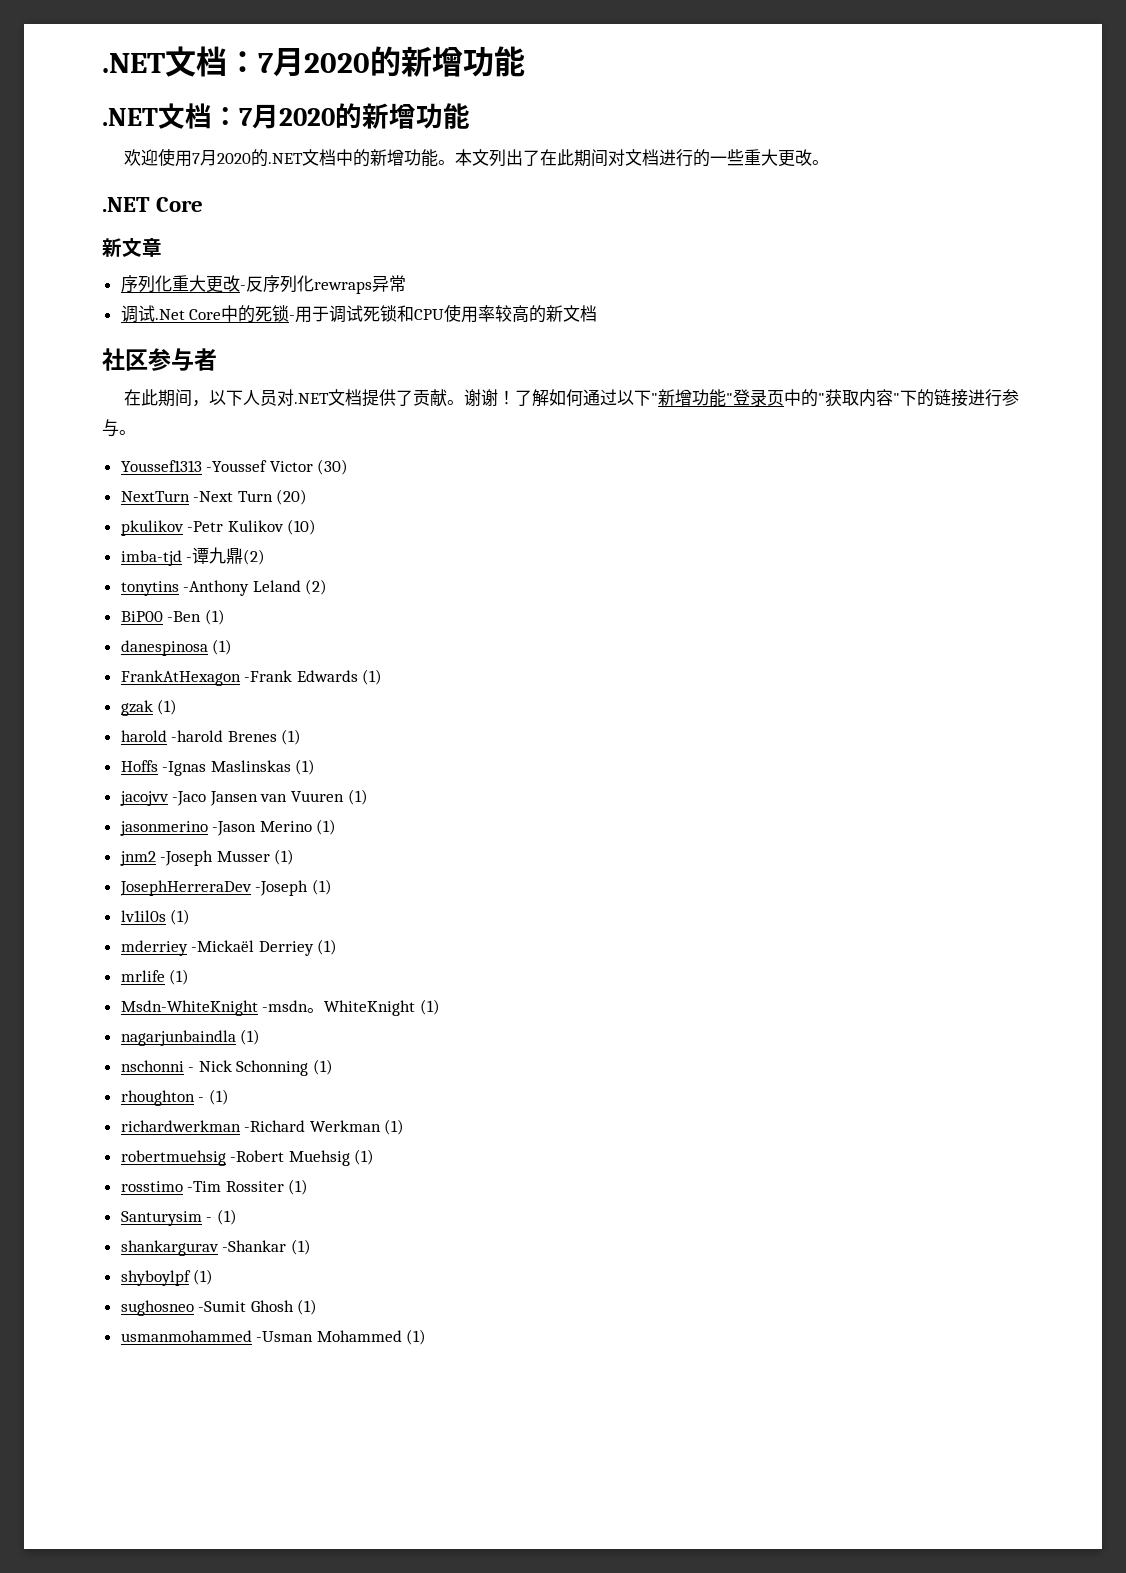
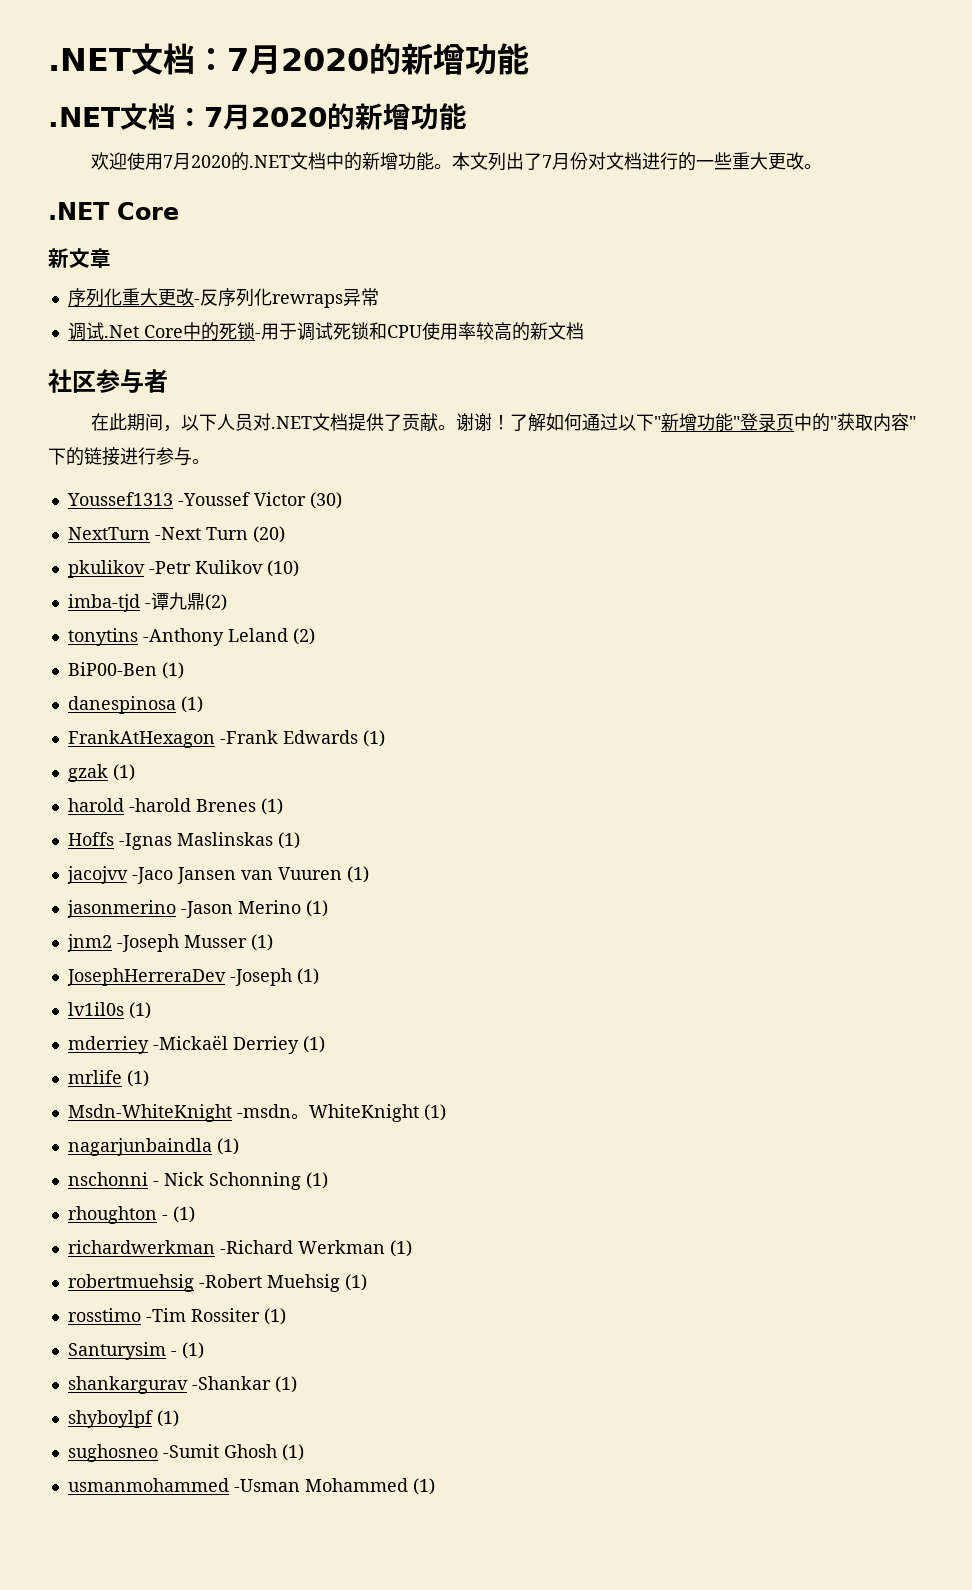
- 本文列出了在此期间对文档进行的一些重大更改。
+ 本文列出了7月份对文档进行的一些重大更改。
- BiP00 -Ben (1)
+ BiP00-Ben (1)

